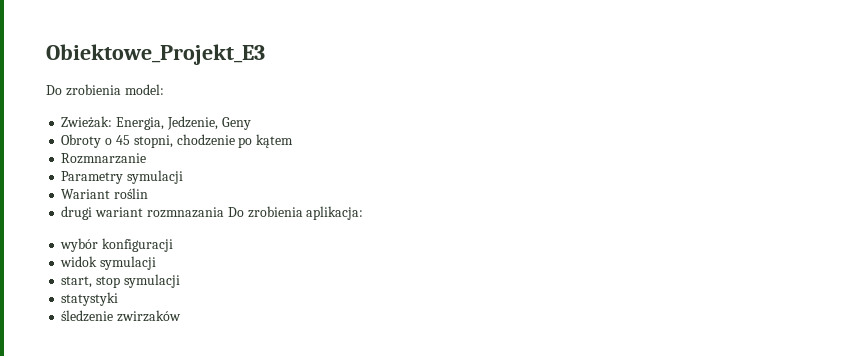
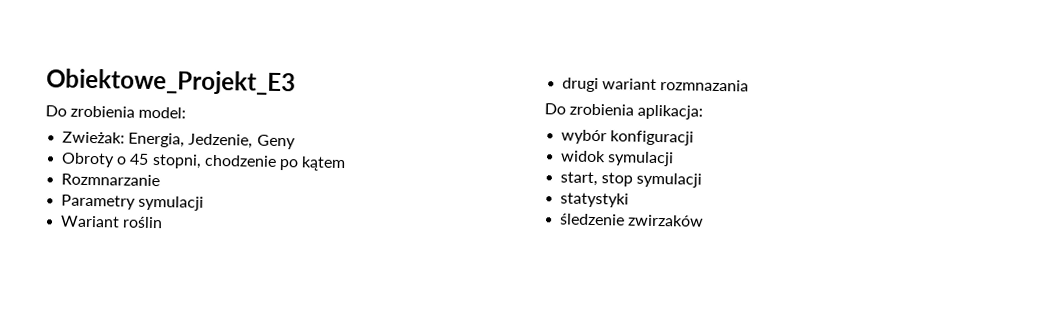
- drugi wariant rozmnazania Do zrobienia aplikacja:
+ drugi wariant rozmnazania
+ Do zrobienia aplikacja:

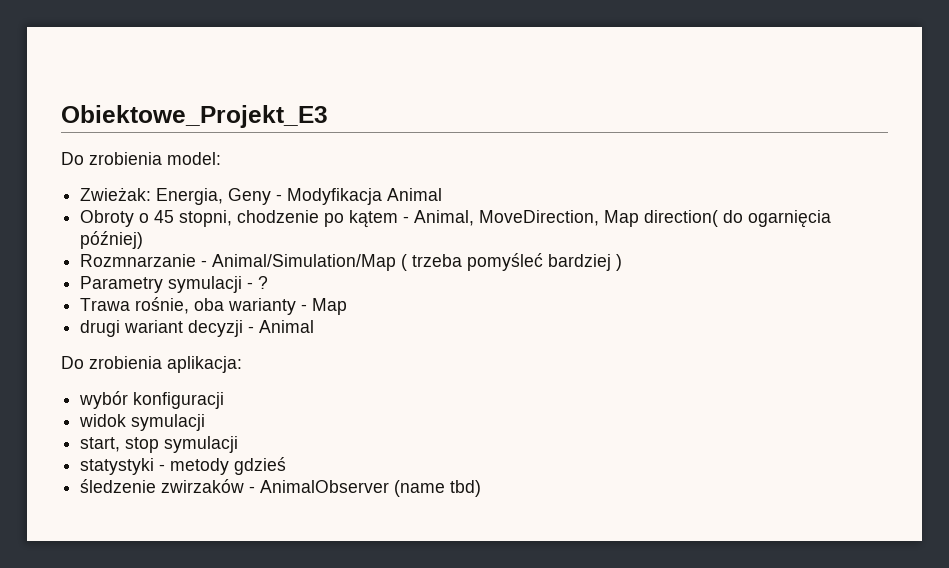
- Zwieżak: Energia, Jedzenie, Geny
+ Zwieżak: Energia, Geny - Modyfikacja Animal
- Obroty o 45 stopni, chodzenie po kątem
- Rozmnarzanie
- Parametry symulacji
- Wariant roślin
+ Obroty o 45 stopni, chodzenie po kątem - Animal, MoveDirection, Map direction( do ogarnięcia później)
+ Rozmnarzanie - Animal/Simulation/Map ( trzeba pomyśleć bardziej )
+ Parametry symulacji - ?
+ Trawa rośnie, oba warianty - Map
- drugi wariant rozmnazania
+ drugi wariant decyzji - Animal
- statystyki
+ statystyki - metody gdzieś
- śledzenie zwirzaków
+ śledzenie zwirzaków - AnimalObserver (name tbd)

